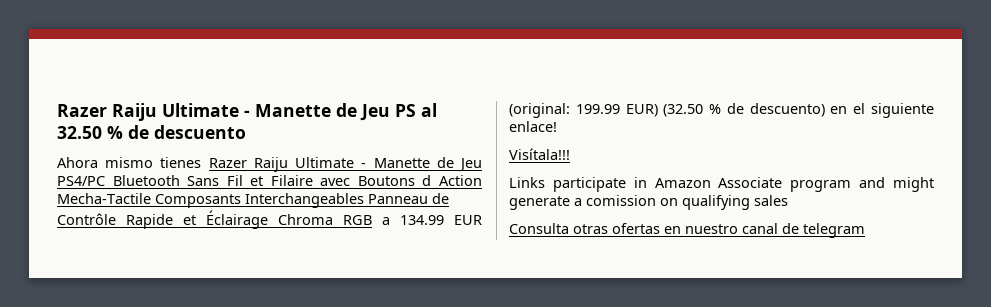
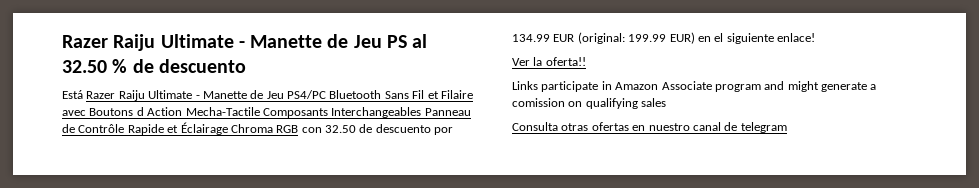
- Ahora mismo tienes Razer Raiju Ultimate - Manette de Jeu PS4/PC Bluetooth Sans Fil et Filaire avec Boutons d Action Mecha-Tactile Composants Interchangeables Panneau de Contrôle Rapide et Éclairage Chroma RGB a 134.99 EUR (original: 199.99 EUR) (32.50 % de descuento) en el siguiente enlace!
+ Está Razer Raiju Ultimate - Manette de Jeu PS4/PC Bluetooth Sans Fil et Filaire avec Boutons d Action Mecha-Tactile Composants Interchangeables Panneau de Contrôle Rapide et Éclairage Chroma RGB con 32.50 de descuento por 134.99 EUR (original: 199.99 EUR) en el siguiente enlace!
- Visítala!!!
+ Ver la oferta!!

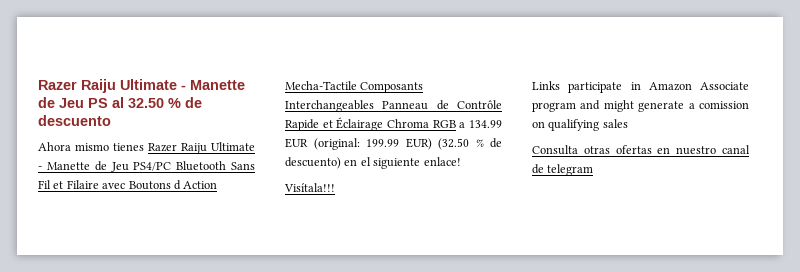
- Está Razer Raiju Ultimate - Manette de Jeu PS4/PC Bluetooth Sans Fil et Filaire avec Boutons d Action Mecha-Tactile Composants Interchangeables Panneau de Contrôle Rapide et Éclairage Chroma RGB con 32.50 de descuento por 134.99 EUR (original: 199.99 EUR) en el siguiente enlace!
+ Ahora mismo tienes Razer Raiju Ultimate - Manette de Jeu PS4/PC Bluetooth Sans Fil et Filaire avec Boutons d Action Mecha-Tactile Composants Interchangeables Panneau de Contrôle Rapide et Éclairage Chroma RGB a 134.99 EUR (original: 199.99 EUR) (32.50 % de descuento) en el siguiente enlace!
- Ver la oferta!!
+ Visítala!!!

